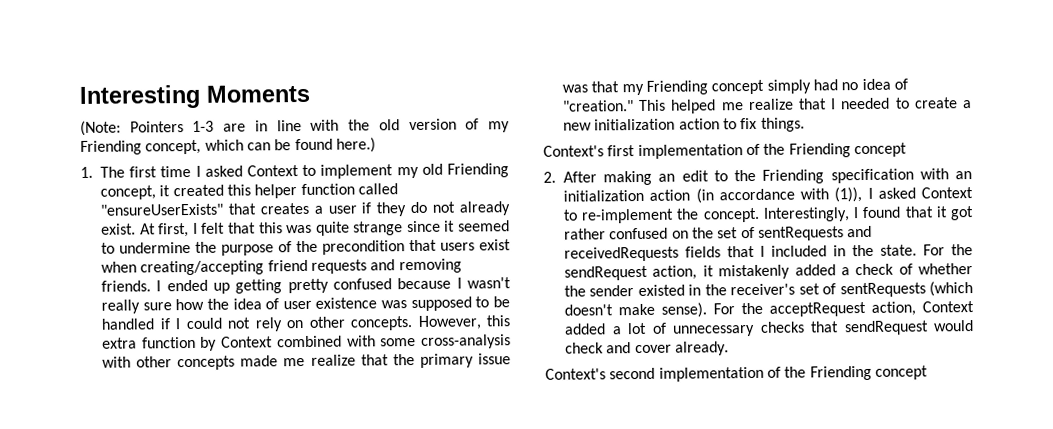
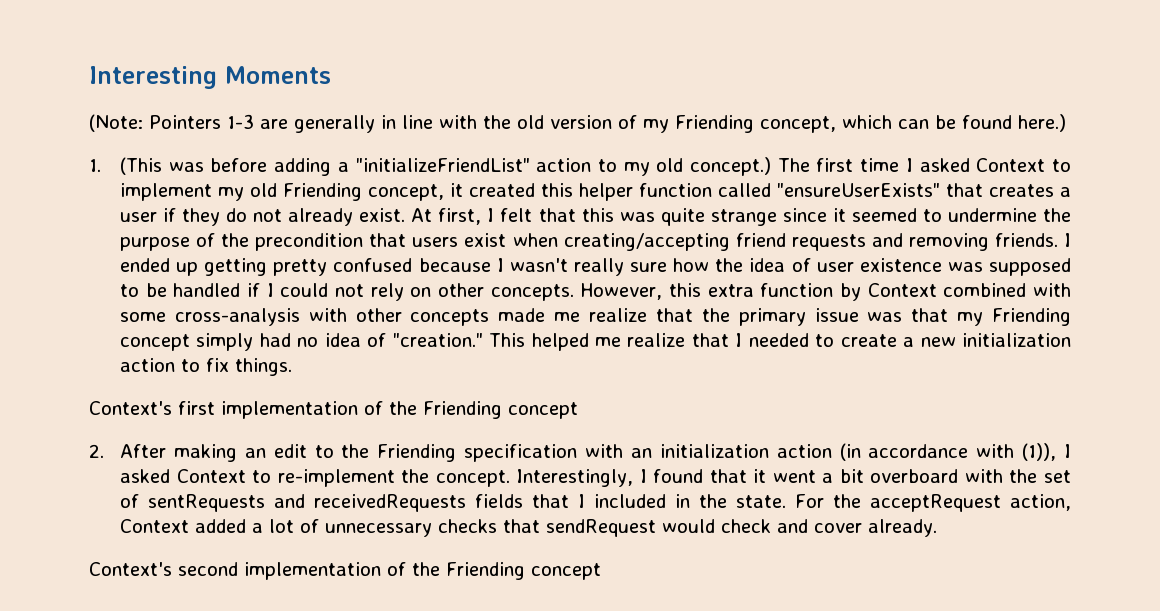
- (Note: Pointers 1-3 are in line with the old version of my Friending concept, which can be found here.)
+ (Note: Pointers 1-3 are generally in line with the old version of my Friending concept, which can be found here.)
- 1. The first time I asked Context to implement my old Friending concept, it created this helper function called "ensureUserExists" that creates a user if they do not already exist.
+ 1. (This was before adding a "initializeFriendList" action to my old concept.) The first time I asked Context to implement my old Friending concept, it created this helper function called "ensureUserExists" that creates a user if they do not already exist.
- Interestingly, I found that it got rather confused on the set of sentRequests and receivedRequests fields that I included in the state.
+ Interestingly, I found that it went a bit overboard with the set of sentRequests and receivedRequests fields that I included in the state.
- For the sendRequest action, it mistakenly added a check of whether the sender existed in the receiver's set of sentRequests (which doesn't make sense). For the acceptRequest action, Context added a lot of unnecessary checks that sendRequest would check and cover already.
+ For the acceptRequest action, Context added a lot of unnecessary checks that sendRequest would check and cover already.

